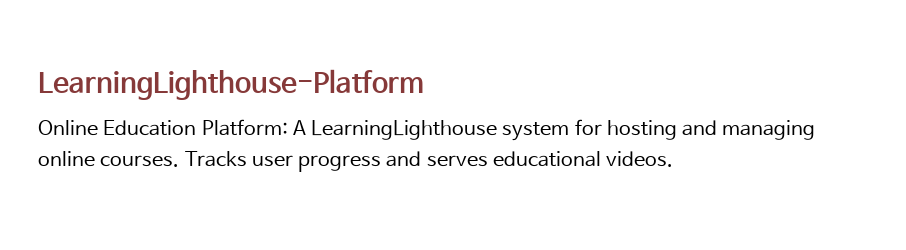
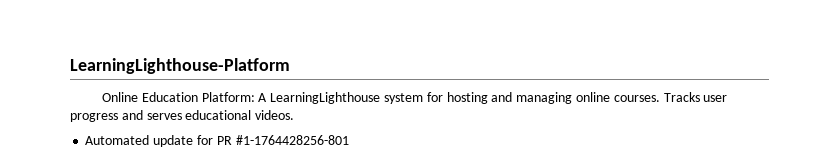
+ Automated update for PR #1-1764428256-801

